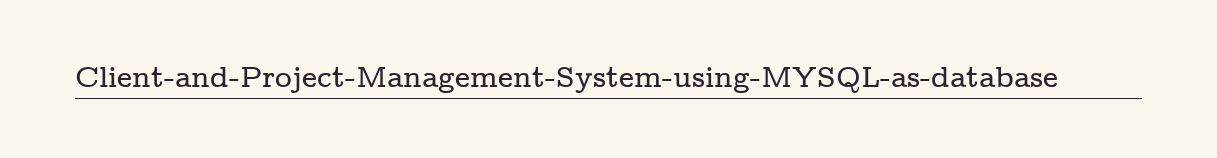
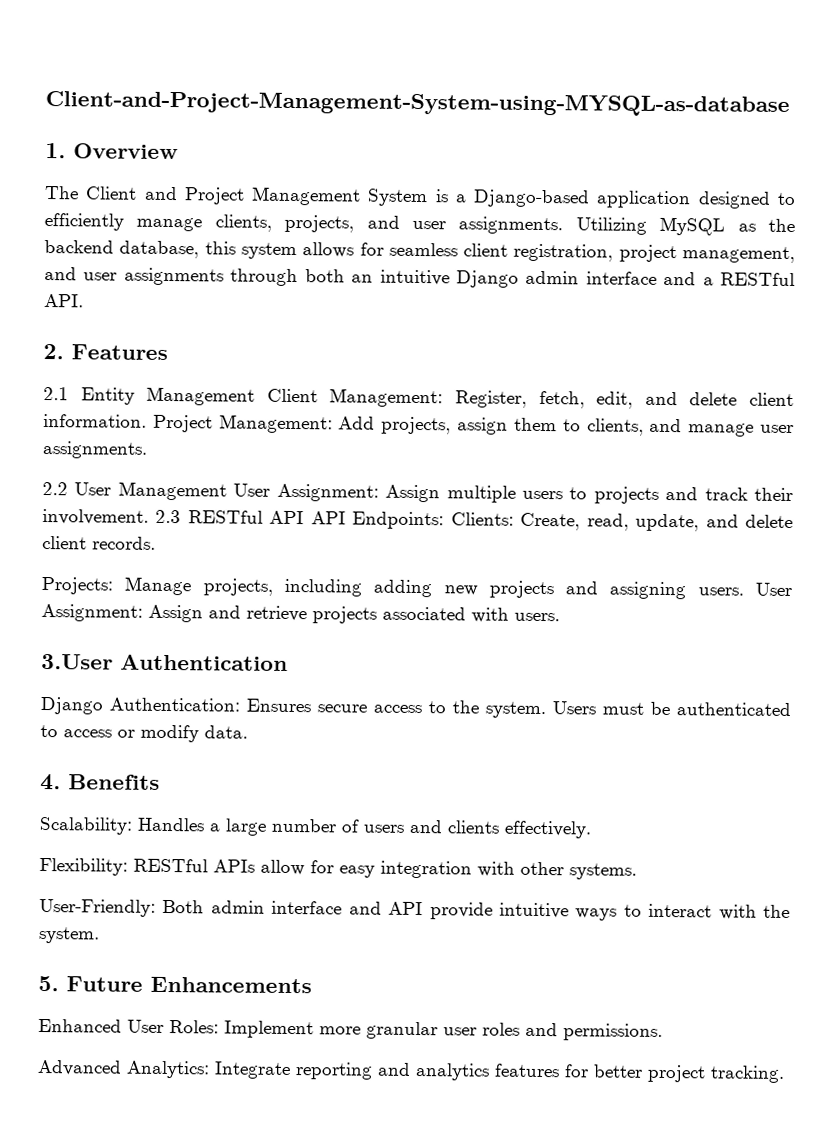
+ 1. Overview
+ The Client and Project Management System is a Django-based application designed to efficiently manage clients, projects, and user assignments. Utilizing MySQL as the backend database, this system allows for seamless client registration, project management, and user assignments through both an intuitive Django admin interface and a RESTful API.
+ 2. Features
+ 2.1 Entity Management Client Management: Register, fetch, edit, and delete client information. Project Management: Add projects, assign them to clients, and manage user assignments.
+ 2.2 User Management User Assignment: Assign multiple users to projects and track their involvement. 2.3 RESTful API API Endpoints: Clients: Create, read, update, and delete client records.
+ Projects: Manage projects, including adding new projects and assigning users. User Assignment: Assign and retrieve projects associated with users.
+ 3.User Authentication
+ Django Authentication: Ensures secure access to the system. Users must be authenticated to access or modify data.
+ 4. Benefits
+ Scalability: Handles a large number of users and clients effectively.
+ Flexibility: RESTful APIs allow for easy integration with other systems.
+ User-Friendly: Both admin interface and API provide intuitive ways to interact with the system.
+ 5. Future Enhancements
+ Enhanced User Roles: Implement more granular user roles and permissions.
+ Advanced Analytics: Integrate reporting and analytics features for better project tracking.

